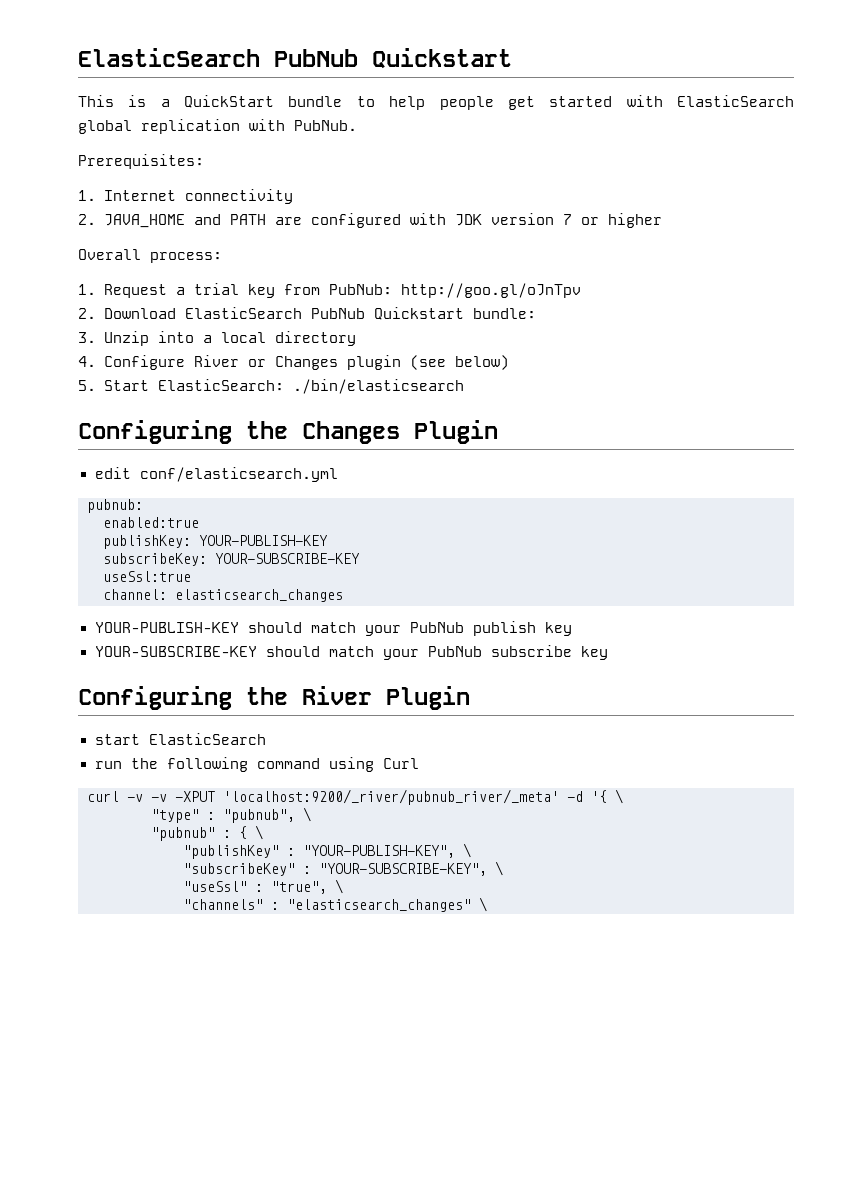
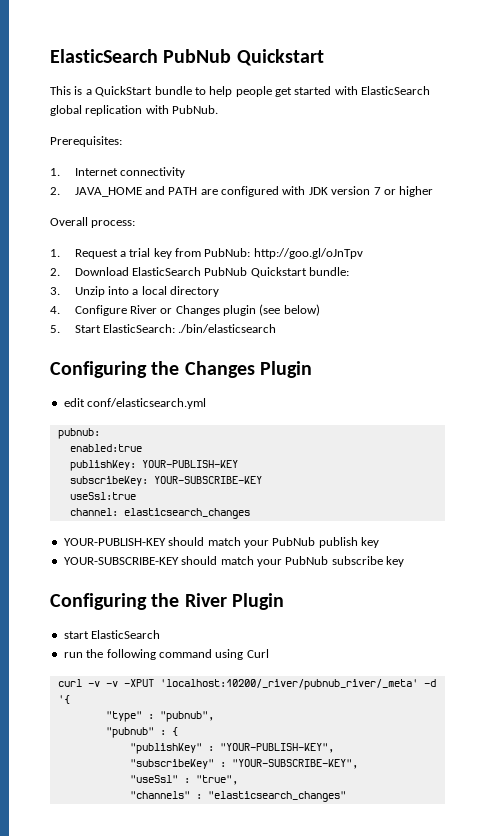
- curl -v -v -XPUT 'localhost:9200/_river/pubnub_river/_meta' -d '{ \
+ curl -v -v -XPUT 'localhost:10200/_river/pubnub_river/_meta' -d '{
- "type" : "pubnub", \
+ "type" : "pubnub",
- "pubnub" : { \
+ "pubnub" : {
- "publishKey" : "YOUR-PUBLISH-KEY", \
+ "publishKey" : "YOUR-PUBLISH-KEY",
- "subscribeKey" : "YOUR-SUBSCRIBE-KEY", \
+ "subscribeKey" : "YOUR-SUBSCRIBE-KEY",
- "useSsl" : "true", \
+ "useSsl" : "true",
- "channels" : "elasticsearch_changes" \
+ "channels" : "elasticsearch_changes"

